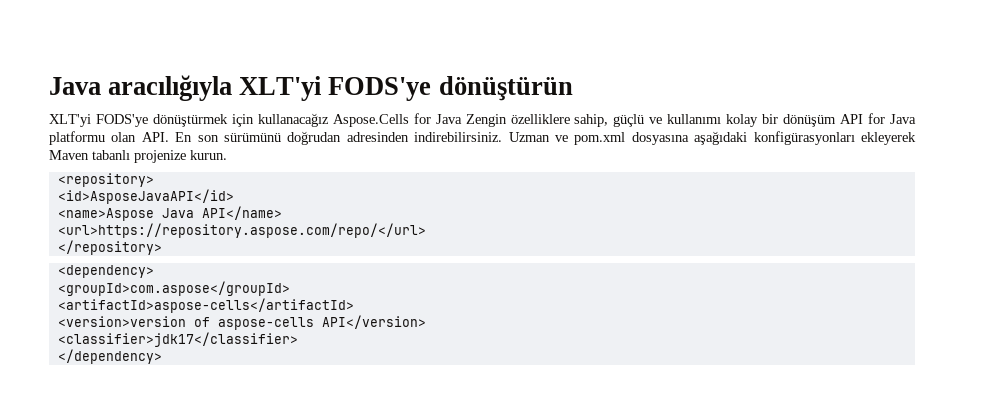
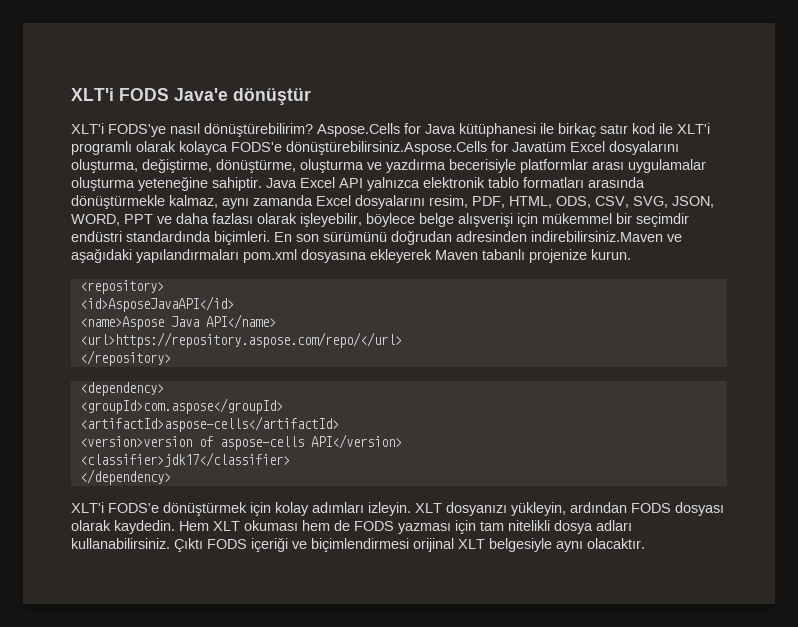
- Java aracılığıyla XLT'yi FODS'ye dönüştürün
- XLT'yi FODS'ye dönüştürmek için kullanacağız Aspose.Cells for Java Zengin özelliklere sahip, güçlü ve kullanımı kolay bir dönüşüm API for Java platformu olan API. En son sürümünü doğrudan adresinden indirebilirsiniz. Uzman ve pom.xml dosyasına aşağıdaki konfigürasyonları ekleyerek Maven tabanlı projenize kurun.
+ XLT'i FODS Java'e dönüştür
+ XLT'i FODS'ye nasıl dönüştürebilirim? Aspose.Cells for Java kütüphanesi ile birkaç satır kod ile XLT'i programlı olarak kolayca FODS'e dönüştürebilirsiniz.Aspose.Cells for Javatüm Excel dosyalarını oluşturma, değiştirme, dönüştürme, oluşturma ve yazdırma becerisiyle platformlar arası uygulamalar oluşturma yeteneğine sahiptir. Java Excel API yalnızca elektronik tablo formatları arasında dönüştürmekle kalmaz, aynı zamanda Excel dosyalarını resim, PDF, HTML, ODS, CSV, SVG, JSON, WORD, PPT ve daha fazlası olarak işleyebilir, böylece belge alışverişi için mükemmel bir seçimdir endüstri standardında biçimleri. En son sürümünü doğrudan adresinden indirebilirsiniz.Maven ve aşağıdaki yapılandırmaları pom.xml dosyasına ekleyerek Maven tabanlı projenize kurun.
+ XLT'i FODS'e dönüştürmek için kolay adımları izleyin. XLT dosyanızı yükleyin, ardından FODS dosyası olarak kaydedin. Hem XLT okuması hem de FODS yazması için tam nitelikli dosya adları kullanabilirsiniz. Çıktı FODS içeriği ve biçimlendirmesi orijinal XLT belgesiyle aynı olacaktır.

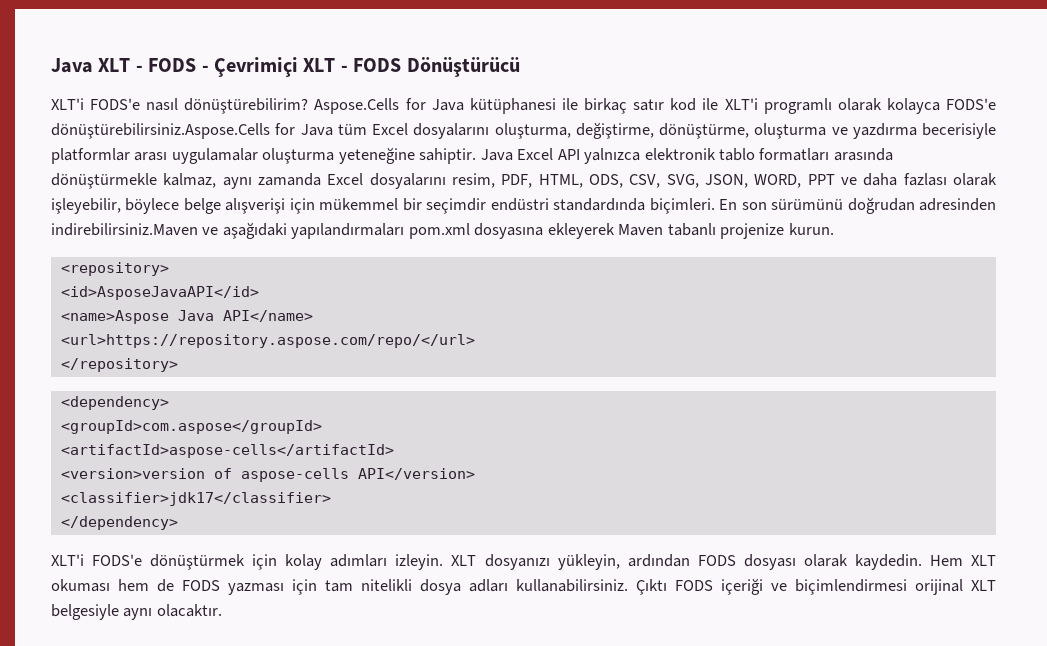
- XLT'i FODS Java'e dönüştür
- XLT'i FODS'ye nasıl dönüştürebilirim?
+ Java XLT - FODS - Çevrimiçi XLT - FODS Dönüştürücü
+ XLT'i FODS'e nasıl dönüştürebilirim?
- Aspose.Cells for Java kütüphanesi ile birkaç satır kod ile XLT'i programlı olarak kolayca FODS'e dönüştürebilirsiniz.Aspose.Cells for Javatüm Excel dosyalarını oluşturma, değiştirme, dönüştürme, oluşturma ve yazdırma becerisiyle platformlar arası uygulamalar oluşturma yeteneğine sahiptir.
+ Aspose.Cells for Java kütüphanesi ile birkaç satır kod ile XLT'i programlı olarak kolayca FODS'e dönüştürebilirsiniz.Aspose.Cells for Java tüm Excel dosyalarını oluşturma, değiştirme, dönüştürme, oluşturma ve yazdırma becerisiyle platformlar arası uygulamalar oluşturma yeteneğine sahiptir.

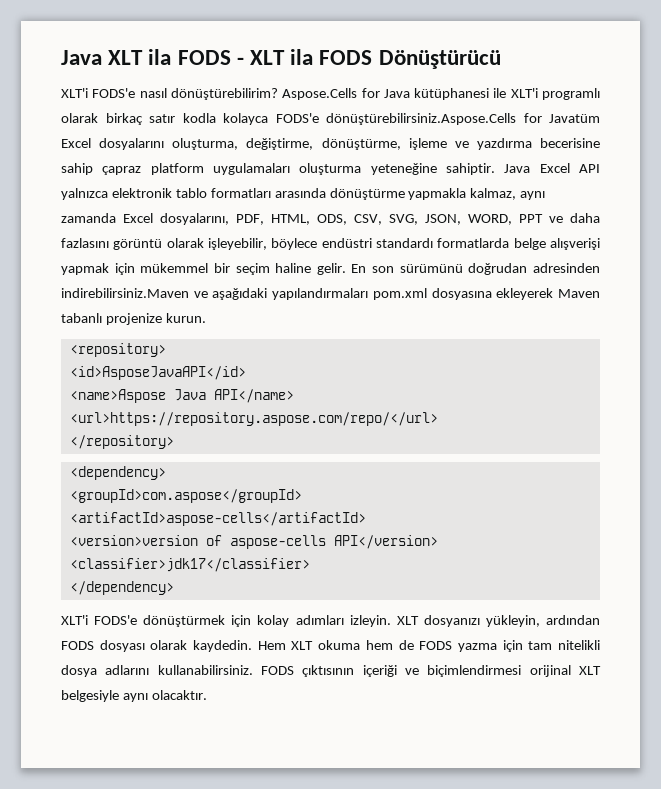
- Java XLT - FODS - Çevrimiçi XLT - FODS Dönüştürücü
+ Java XLT ila FODS - XLT ila FODS Dönüştürücü
- Aspose.Cells for Java kütüphanesi ile birkaç satır kod ile XLT'i programlı olarak kolayca FODS'e dönüştürebilirsiniz.Aspose.Cells for Java tüm Excel dosyalarını oluşturma, değiştirme, dönüştürme, oluşturma ve yazdırma becerisiyle platformlar arası uygulamalar oluşturma yeteneğine sahiptir.
+ Aspose.Cells for Java kütüphanesi ile XLT'i programlı olarak birkaç satır kodla kolayca FODS'e dönüştürebilirsiniz.Aspose.Cells for Javatüm Excel dosyalarını oluşturma, değiştirme, dönüştürme, işleme ve yazdırma becerisine sahip çapraz platform uygulamaları oluşturma yeteneğine sahiptir.
- Java Excel API yalnızca elektronik tablo formatları arasında dönüştürmekle kalmaz, aynı zamanda Excel dosyalarını resim, PDF, HTML, ODS, CSV, SVG, JSON, WORD, PPT ve daha fazlası olarak işleyebilir, böylece belge alışverişi için mükemmel bir seçimdir endüstri standardında biçimleri.
+ Java Excel API yalnızca elektronik tablo formatları arasında dönüştürme yapmakla kalmaz, aynı zamanda Excel dosyalarını, PDF, HTML, ODS, CSV, SVG, JSON, WORD, PPT ve daha fazlasını görüntü olarak işleyebilir, böylece endüstri standardı formatlarda belge alışverişi yapmak için mükemmel bir seçim haline gelir.
- Hem XLT okuması hem de FODS yazması için tam nitelikli dosya adları kullanabilirsiniz. Çıktı FODS içeriği ve biçimlendirmesi orijinal XLT belgesiyle aynı olacaktır.
+ Hem XLT okuma hem de FODS yazma için tam nitelikli dosya adlarını kullanabilirsiniz. FODS çıktısının içeriği ve biçimlendirmesi orijinal XLT belgesiyle aynı olacaktır.

